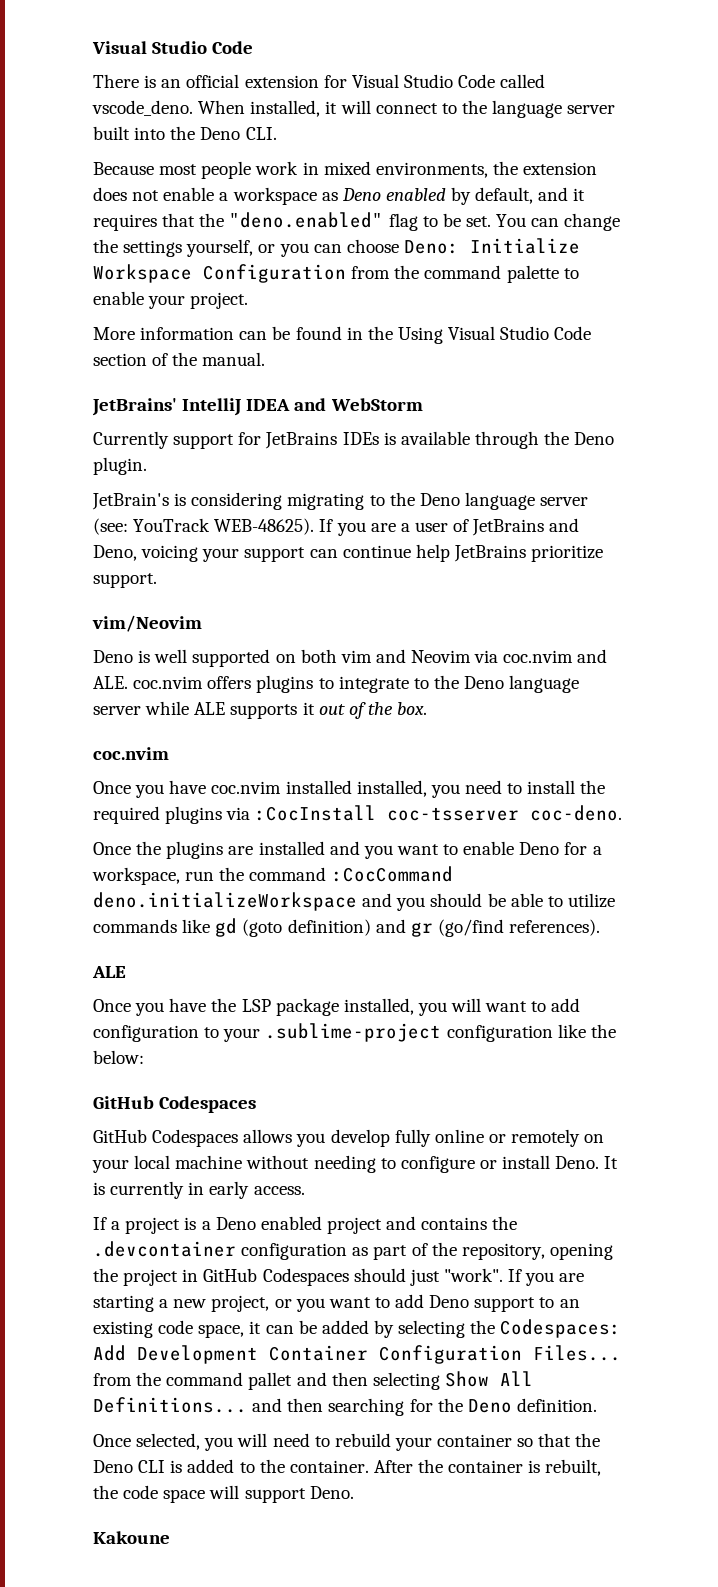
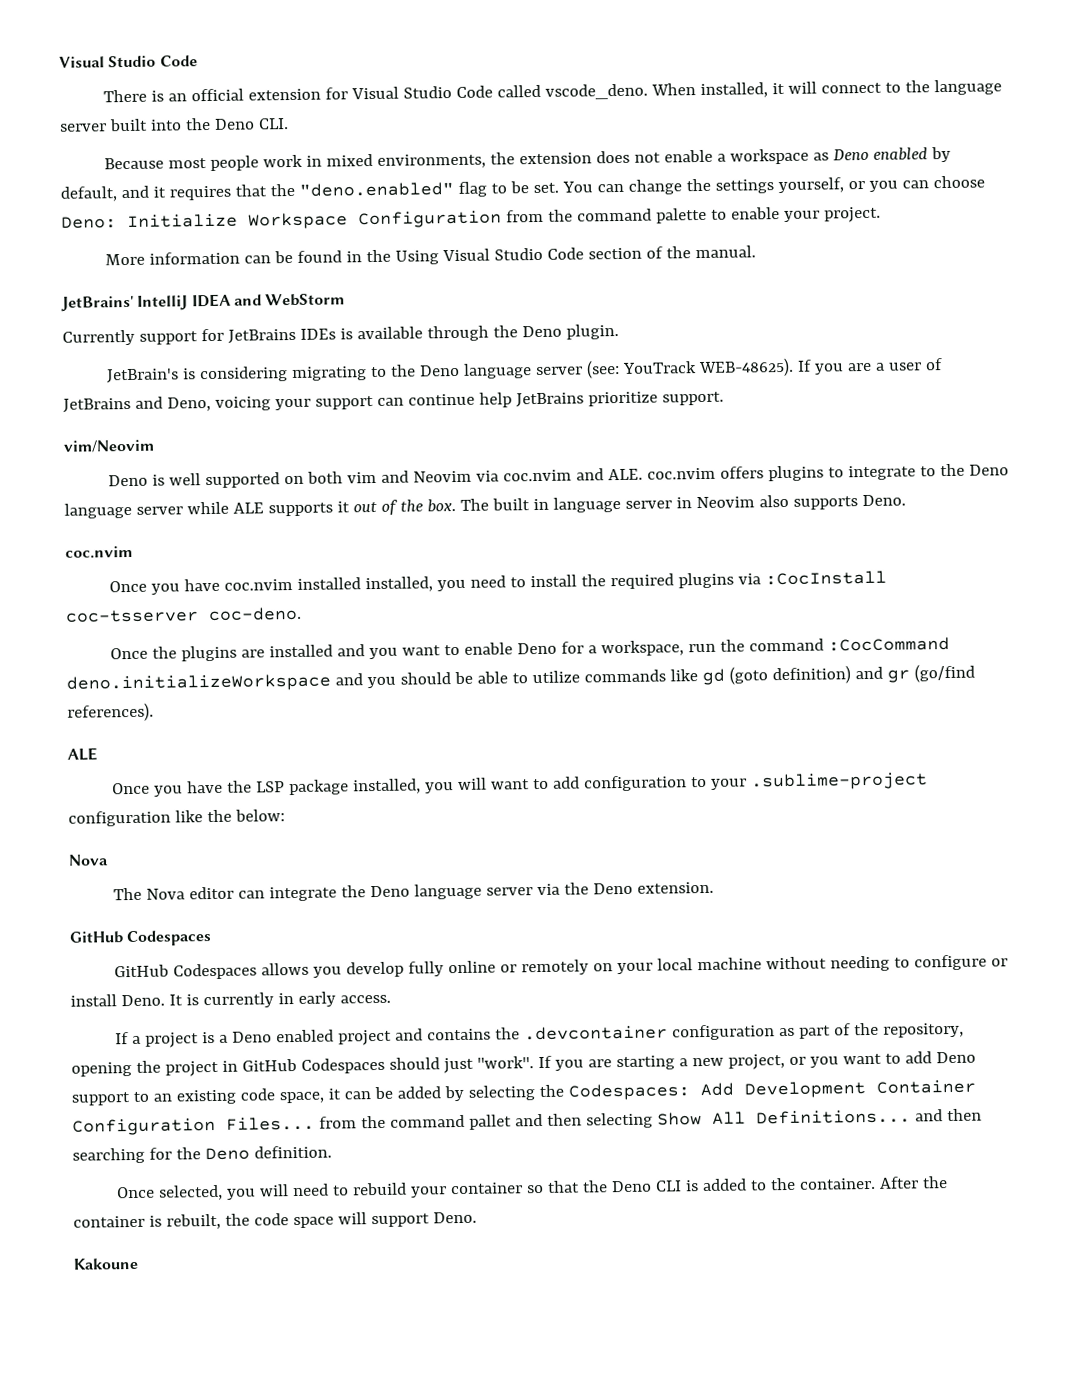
+ The built in language server in Neovim also supports Deno.
  Once you have the LSP package installed, you will want to add configuration to your .sublime-project configuration like the below:
+ Nova
+ The Nova editor can integrate the Deno language server via the Deno extension.

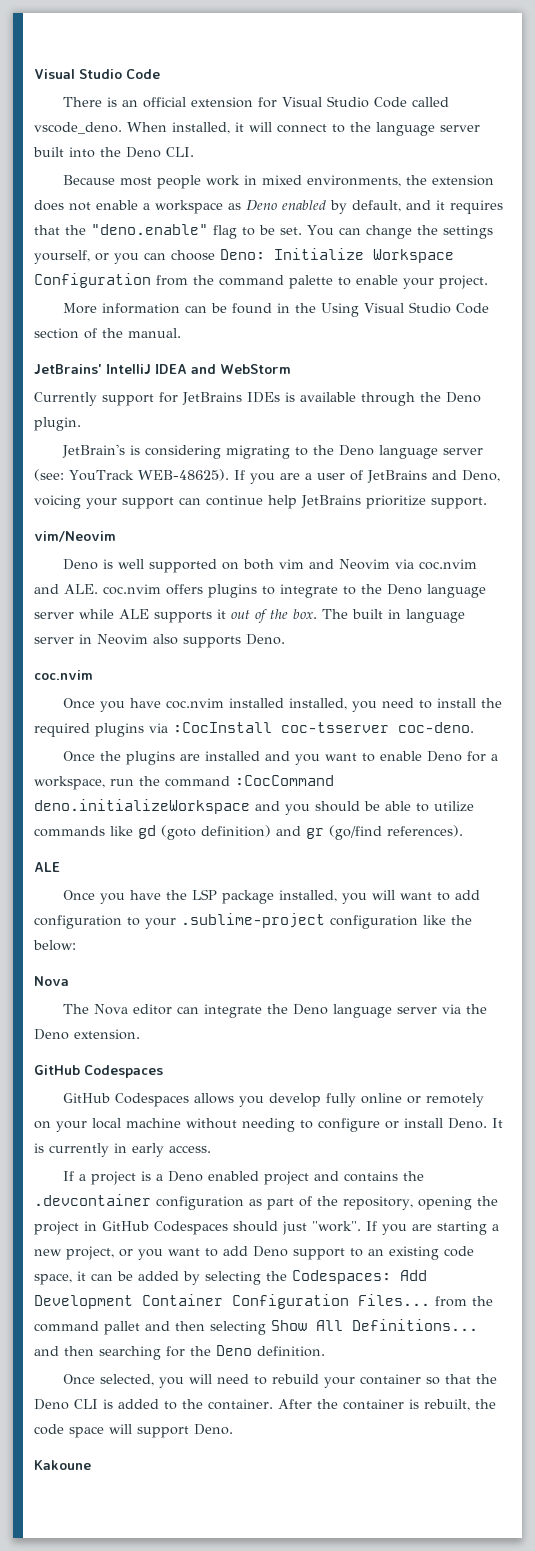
- Because most people work in mixed environments, the extension does not enable a workspace as Deno enabled by default, and it requires that the "deno.enabled" flag to be set.
+ Because most people work in mixed environments, the extension does not enable a workspace as Deno enabled by default, and it requires that the "deno.enable" flag to be set.

